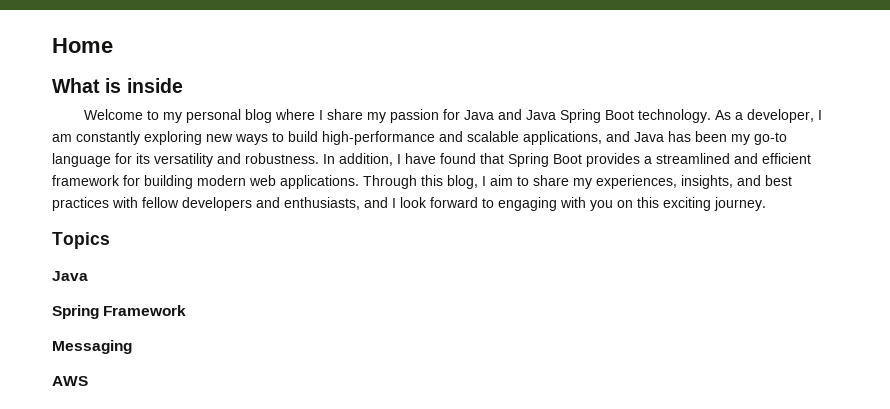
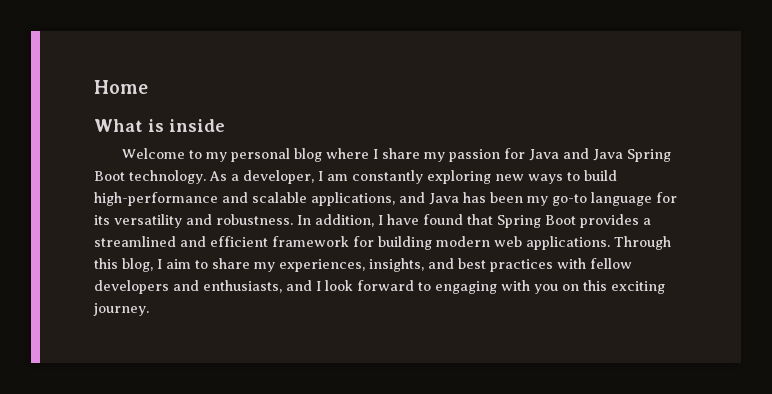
- Topics
- Java
- Spring Framework
- Messaging
- AWS

